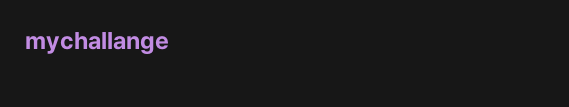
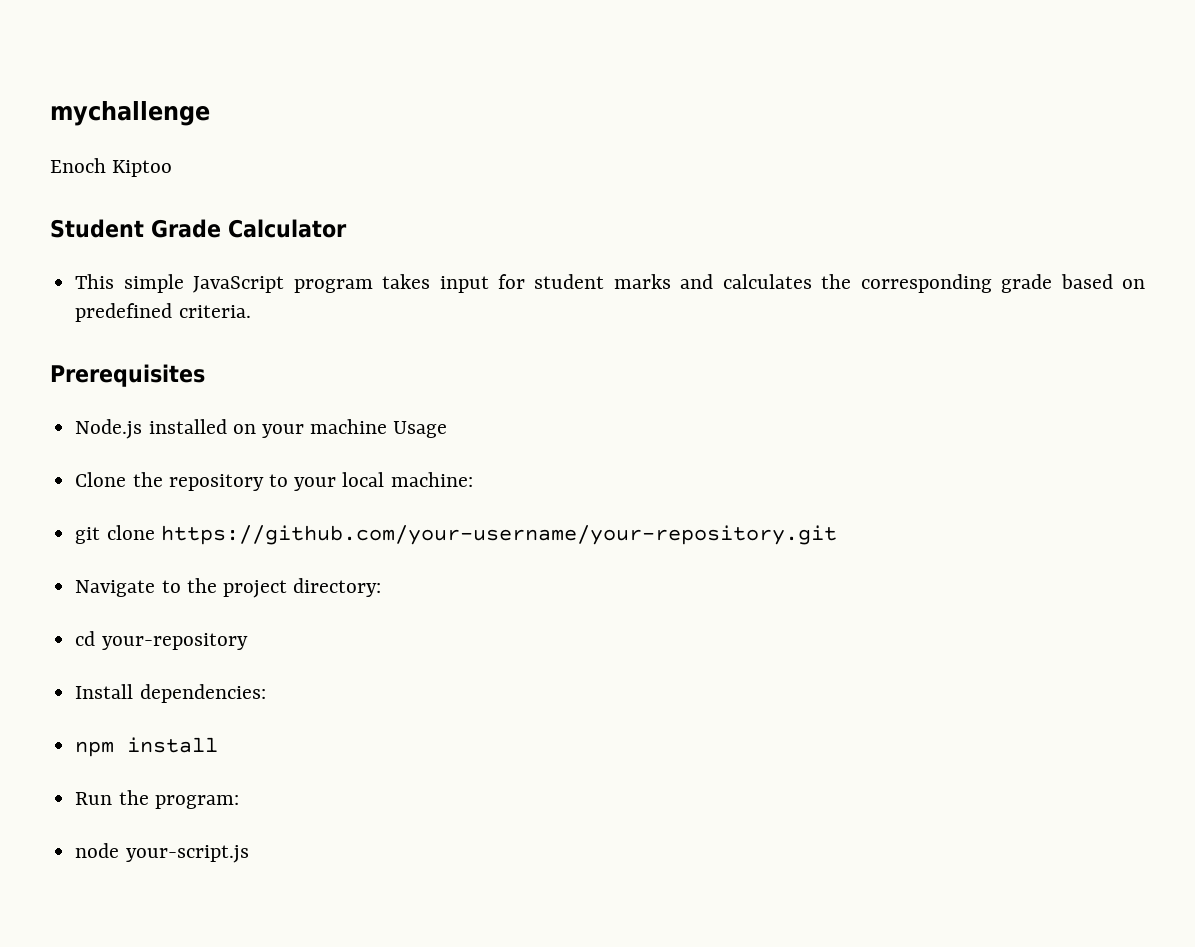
- mychallange
+ mychallenge
+ Enoch Kiptoo
+ Student Grade Calculator
+ This simple JavaScript program takes input for student marks and calculates the corresponding grade based on predefined criteria.
+ Prerequisites
+ Node.js installed on your machine Usage
+ Clone the repository to your local machine:
+ git clone https://github.com/your-username/your-repository.git
+ Navigate to the project directory:
+ cd your-repository
+ Install dependencies:
+ npm install
+ Run the program:
+ node your-script.js

